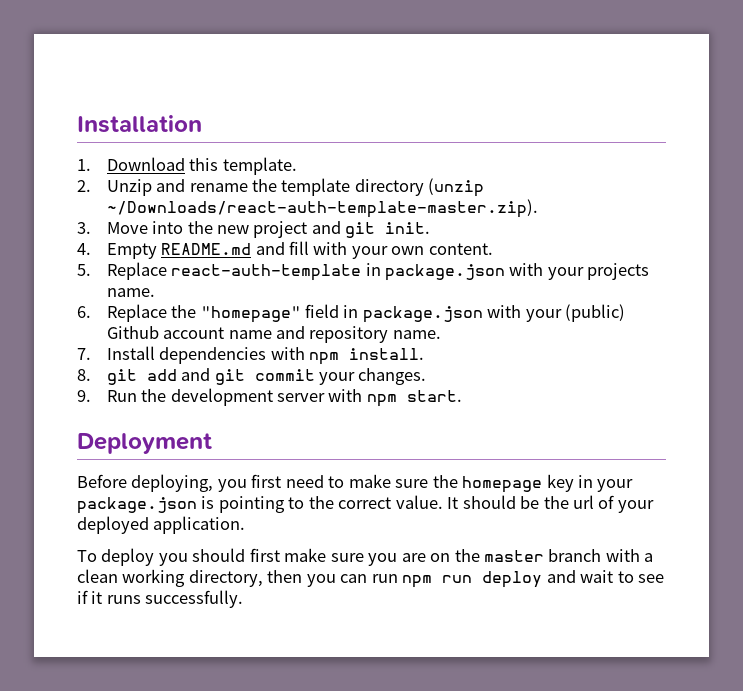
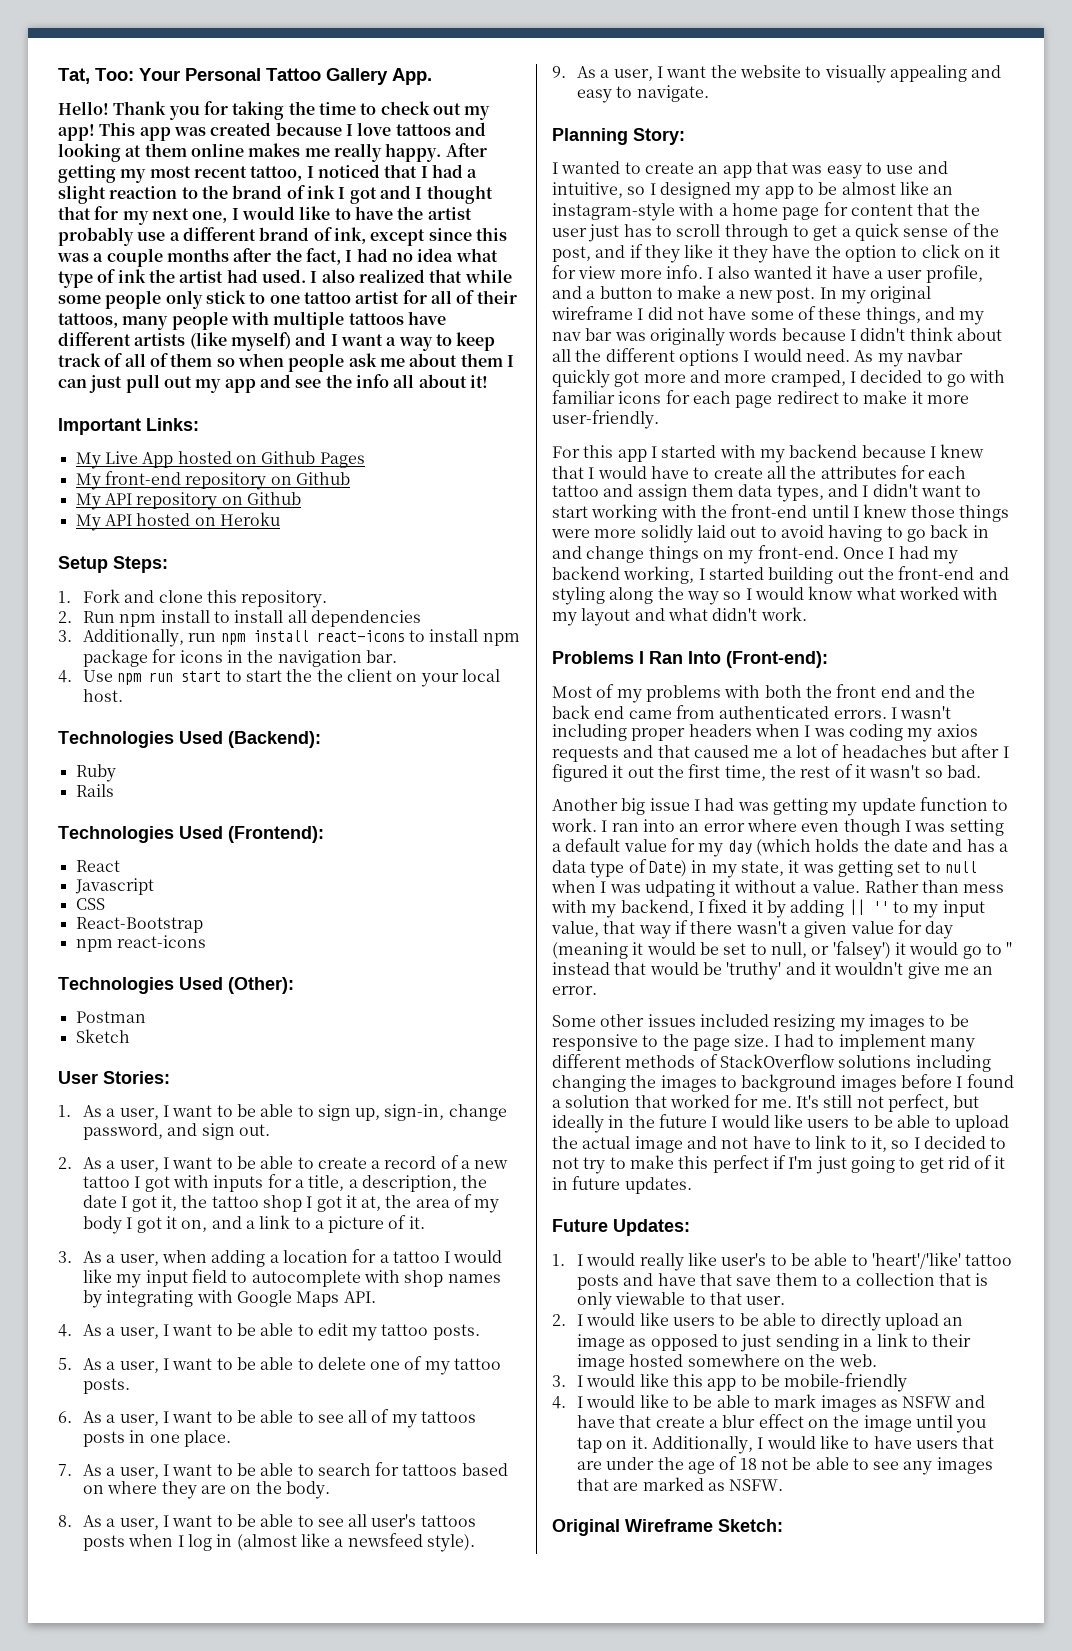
- Installation
- 1. Download this template.
- 2. Unzip and rename the template directory (unzip ~/Downloads/react-auth-template-master.zip).
- 3. Move into the new project and git init.
- 4. Empty README.md and fill with your own content.
- 5. Replace react-auth-template in package.json with your projects name.
- 6. Replace the "homepage" field in package.json with your (public) Github account name and repository name.
- 7. Install dependencies with npm install.
- 8. git add and git commit your changes.
- 9. Run the development server with npm start.
- Deployment
- Before deploying, you first need to make sure the homepage key in your package.json is pointing to the correct value. It should be the url of your deployed application.
- To deploy you should first make sure you are on the master branch with a clean working directory, then you can run npm run deploy and wait to see if it runs successfully.
+ Tat, Too: Your Personal Tattoo Gallery App.
+ Hello! Thank you for taking the time to check out my app! This app was created because I love tattoos and looking at them online makes me really happy. After getting my most recent tattoo, I noticed that I had a slight reaction to the brand of ink I got and I thought that for my next one, I would like to have the artist probably use a different brand of ink, except since this was a couple months after the fact, I had no idea what type of ink the artist had used. I also realized that while some people only stick to one tattoo artist for all of their tattoos, many people with multiple tattoos have different artists (like myself) and I want a way to keep track of all of them so when people ask me about them I can just pull out my app and see the info all about it!
+ Important Links:
+ My Live App hosted on Github Pages
+ My front-end repository on Github
+ My API repository on Github
+ My API hosted on Heroku
+ Setup Steps:
+ 1. Fork and clone this repository.
+ 2. Run npm install to install all dependencies
+ 3. Additionally, run npm install react-icons to install npm package for icons in the navigation bar.
+ 4. Use npm run start to start the the client on your local host.
+ Technologies Used (Backend):
+ Ruby
+ Rails
+ Technologies Used (Frontend):
+ React
+ Javascript
+ CSS
+ React-Bootstrap
+ npm react-icons
+ Technologies Used (Other):
+ Postman
+ Sketch
+ User Stories:
+ 1. As a user, I want to be able to sign up, sign-in, change password, and sign out.
+ 2. As a user, I want to be able to create a record of a new tattoo I got with inputs for a title, a description, the date I got it, the tattoo shop I got it at, the area of my body I got it on, and a link to a picture of it.
+ 3. As a user, when adding a location for a tattoo I would like my input field to autocomplete with shop names by integrating with Google Maps API.
+ 4. As a user, I want to be able to edit my tattoo posts.
+ 5. As a user, I want to be able to delete one of my tattoo posts.
+ 6. As a user, I want to be able to see all of my tattoos posts in one place.
+ 7. As a user, I want to be able to search for tattoos based on where they are on the body.
+ 8. As a user, I want to be able to see all user's tattoos posts when I log in (almost like a newsfeed style).
+ 9. As a user, I want the website to visually appealing and easy to navigate.
+ Planning Story:
+ I wanted to create an app that was easy to use and intuitive, so I designed my app to be almost like an instagram-style with a home page for content that the user just has to scroll through to get a quick sense of the post, and if they like it they have the option to click on it for view more info. I also wanted it have a user profile, and a button to make a new post. In my original wireframe I did not have some of these things, and my nav bar was originally words because I didn't think about all the different options I would need. As my navbar quickly got more and more cramped, I decided to go with familiar icons for each page redirect to make it more user-friendly.
+ For this app I started with my backend because I knew that I would have to create all the attributes for each tattoo and assign them data types, and I didn't want to start working with the front-end until I knew those things were more solidly laid out to avoid having to go back in and change things on my front-end. Once I had my backend working, I started building out the front-end and styling along the way so I would know what worked with my layout and what didn't work.
+ Problems I Ran Into (Front-end):
+ Most of my problems with both the front end and the back end came from authenticated errors. I wasn't including proper headers when I was coding my axios requests and that caused me a lot of headaches but after I figured it out the first time, the rest of it wasn't so bad.
+ Another big issue I had was getting my update function to work. I ran into an error where even though I was setting a default value for my day (which holds the date and has a data type of Date) in my state, it was getting set to null when I was udpating it without a value. Rather than mess with my backend, I fixed it by adding || '' to my input value, that way if there wasn't a given value for day (meaning it would be set to null, or 'falsey') it would go to '' instead that would be 'truthy' and it wouldn't give me an error.
+ Some other issues included resizing my images to be responsive to the page size. I had to implement many different methods of StackOverflow solutions including changing the images to background images before I found a solution that worked for me. It's still not perfect, but ideally in the future I would like users to be able to upload the actual image and not have to link to it, so I decided to not try to make this perfect if I'm just going to get rid of it in future updates.
+ Future Updates:
+ 1. I would really like user's to be able to 'heart'/'like' tattoo posts and have that save them to a collection that is only viewable to that user.
+ 2. I would like users to be able to directly upload an image as opposed to just sending in a link to their image hosted somewhere on the web.
+ 3. I would like this app to be mobile-friendly
+ 4. I would like to be able to mark images as NSFW and have that create a blur effect on the image until you tap on it. Additionally, I would like to have users that are under the age of 18 not be able to see any images that are marked as NSFW.
+ Original Wireframe Sketch:

